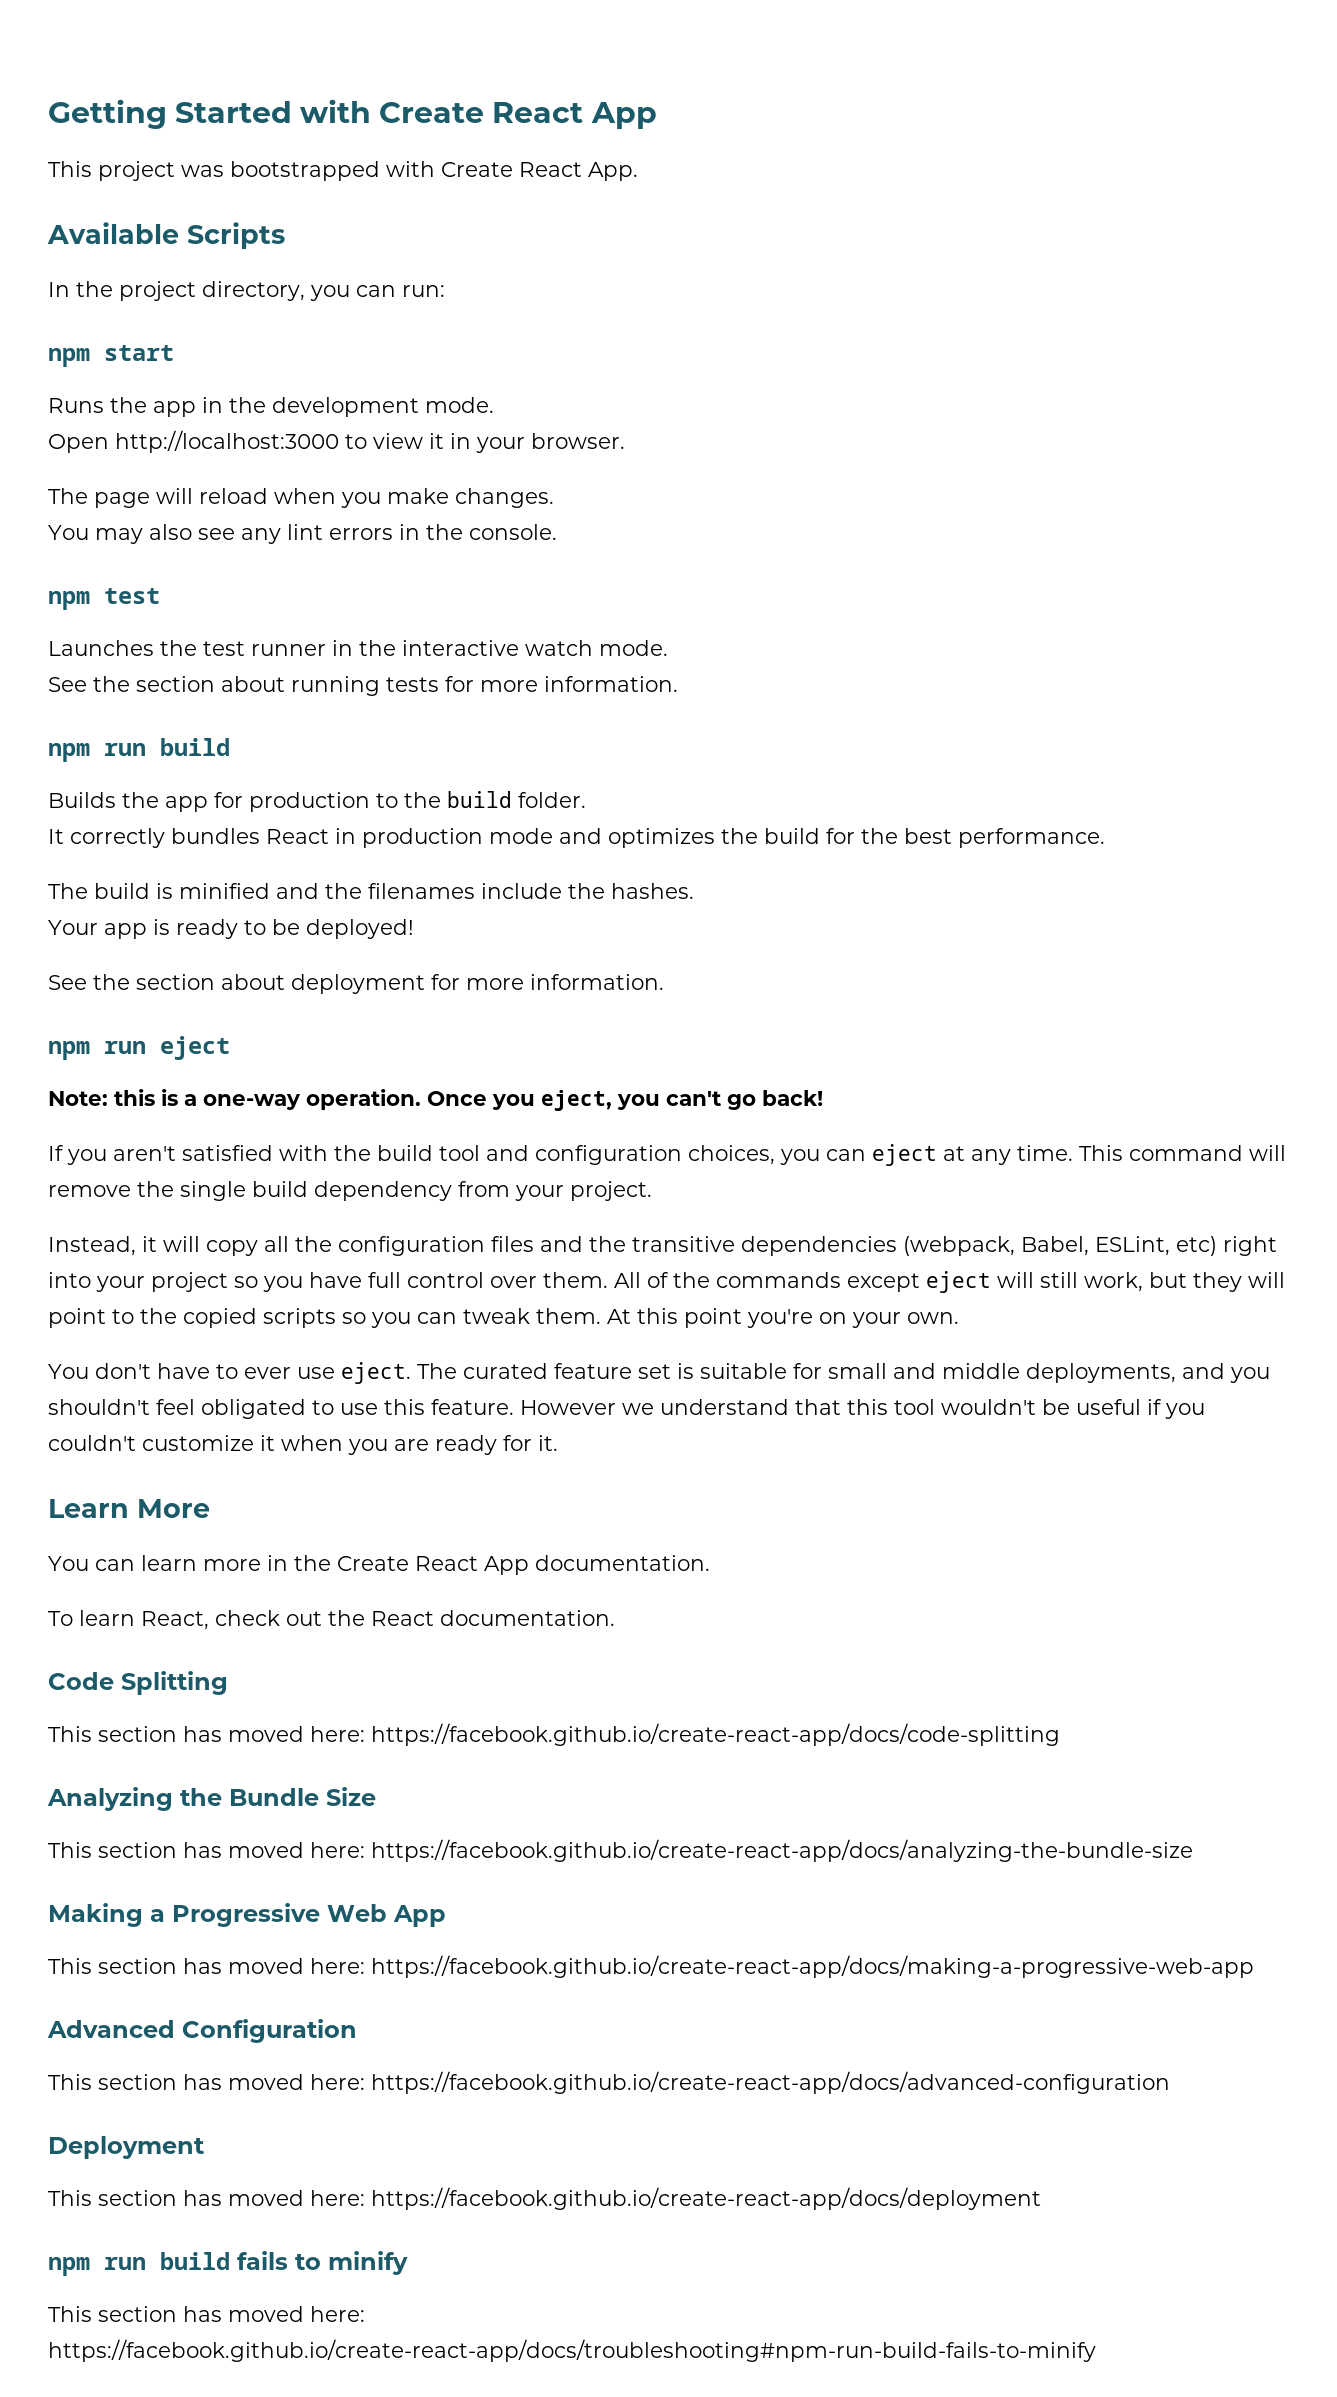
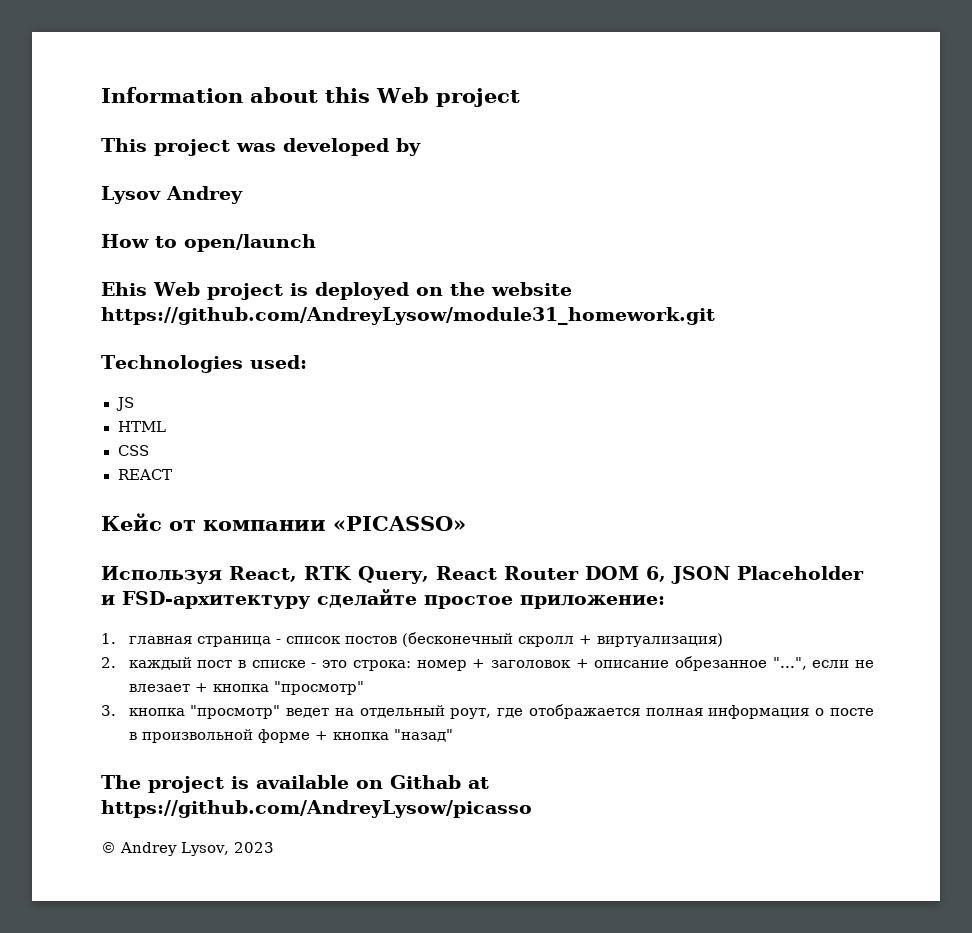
- Getting Started with Create React App
- This project was bootstrapped with Create React App.
- Available Scripts
- In the project directory, you can run:
- npm start
- Runs the app in the development mode.
- Open http://localhost:3000 to view it in your browser.
- The page will reload when you make changes.
- You may also see any lint errors in the console.
- npm test
- Launches the test runner in the interactive watch mode.
- See the section about running tests for more information.
- npm run build
- Builds the app for production to the build folder.
- It correctly bundles React in production mode and optimizes the build for the best performance.
- The build is minified and the filenames include the hashes.
- Your app is ready to be deployed!
- See the section about deployment for more information.
- npm run eject
- Note: this is a one-way operation. Once you eject, you can't go back!
- If you aren't satisfied with the build tool and configuration choices, you can eject at any time. This command will remove the single build dependency from your project.
- Instead, it will copy all the configuration files and the transitive dependencies (webpack, Babel, ESLint, etc) right into your project so you have full control over them. All of the commands except eject will still work, but they will point to the copied scripts so you can tweak them. At this point you're on your own.
- You don't have to ever use eject. The curated feature set is suitable for small and middle deployments, and you shouldn't feel obligated to use this feature. However we understand that this tool wouldn't be useful if you couldn't customize it when you are ready for it.
- Learn More
- You can learn more in the Create React App documentation.
- To learn React, check out the React documentation.
- Code Splitting
- This section has moved here: https://facebook.github.io/create-react-app/docs/code-splitting
- Analyzing the Bundle Size
- This section has moved here: https://facebook.github.io/create-react-app/docs/analyzing-the-bundle-size
- Making a Progressive Web App
- This section has moved here: https://facebook.github.io/create-react-app/docs/making-a-progressive-web-app
- Advanced Configuration
- This section has moved here: https://facebook.github.io/create-react-app/docs/advanced-configuration
- Deployment
- This section has moved here: https://facebook.github.io/create-react-app/docs/deployment
- npm run build fails to minify
- This section has moved here: https://facebook.github.io/create-react-app/docs/troubleshooting#npm-run-build-fails-to-minify
+ Information about this Web project
+ This project was developed by
+ Lysov Andrey
+ How to open/launch
+ Еhis Web project is deployed on the website https://github.com/AndreyLysow/module31_homework.git
+ Technologies used:
+ JS
+ HTML
+ CSS
+ REACT
+ Кейс от компании «PICASSO»
+ Используя React, RTK Query, React Router DOM 6, JSON Placeholder и FSD-архитектуру сделайте простое приложение:
+ 1. главная страница - список постов (бесконечный скролл + виртуализация)
+ 2. каждый пост в списке - это строка: номер + заголовок + описание обрезанное "...", если не влезает + кнопка "просмотр"
+ 3. кнопка "просмотр" ведет на отдельный роут, где отображается полная информация о посте в произвольной форме + кнопка "назад"
+ The project is available on Githab at https://github.com/AndreyLysow/picasso
+ © Andrey Lysov, 2023

